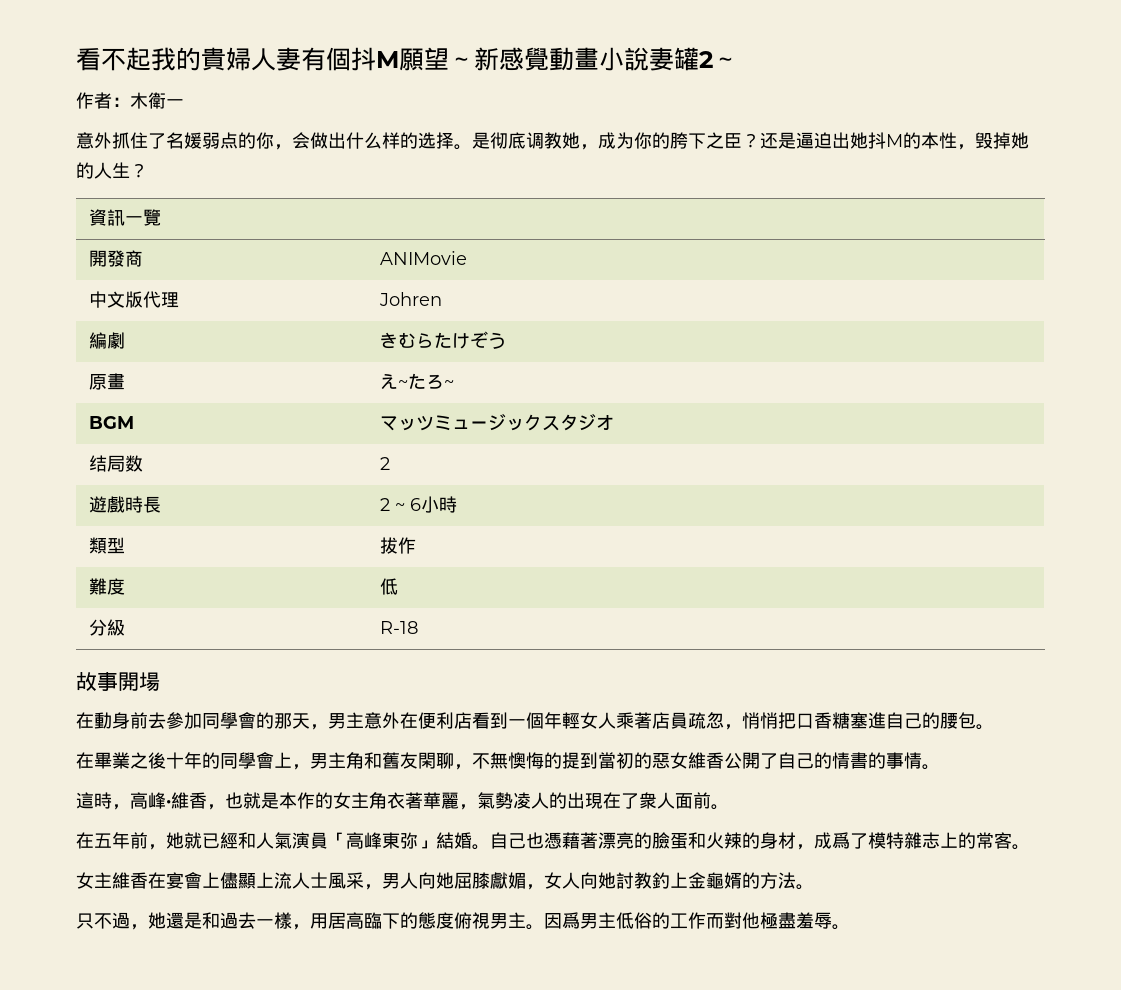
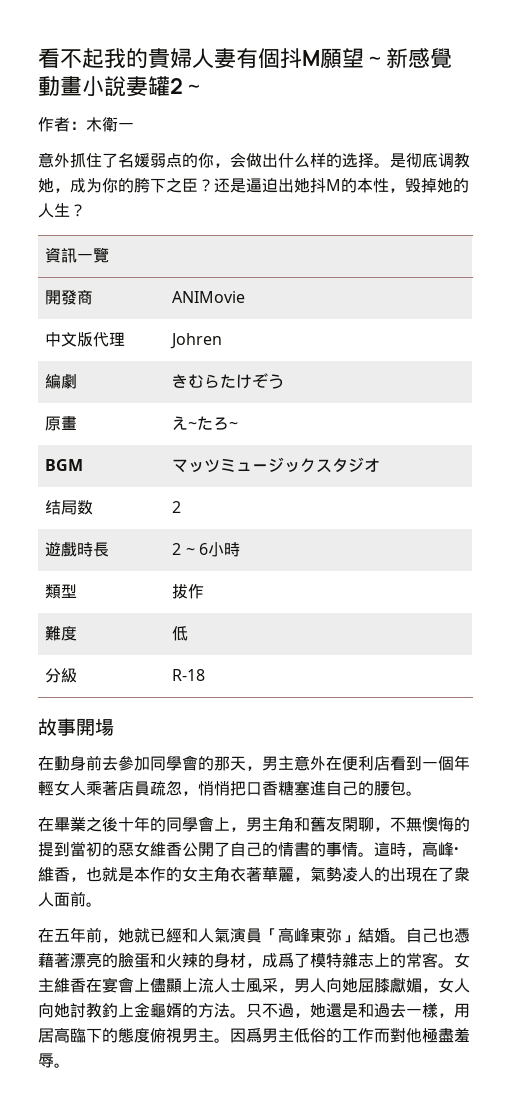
- 在畢業之後十年的同學會上，男主角和舊友閑聊，不無懊悔的提到當初的惡女維香公開了自己的情書的事情。
- 這時，高峰·維香，也就是本作的女主角衣著華麗，氣勢凌人的出現在了衆人面前。
+ 在畢業之後十年的同學會上，男主角和舊友閑聊，不無懊悔的提到當初的惡女維香公開了自己的情書的事情。這時，高峰·維香，也就是本作的女主角衣著華麗，氣勢凌人的出現在了衆人面前。
- 自己也憑藉著漂亮的臉蛋和火辣的身材，成爲了模特雜志上的常客。
- 女主維香在宴會上儘顯上流人士風采，男人向她屈膝獻媚，女人向她討教釣上金龜婿的方法。
- 只不過，她還是和過去一樣，用居高臨下的態度俯視男主。
+ 自己也憑藉著漂亮的臉蛋和火辣的身材，成爲了模特雜志上的常客。女主維香在宴會上儘顯上流人士風采，男人向她屈膝獻媚，女人向她討教釣上金龜婿的方法。只不過，她還是和過去一樣，用居高臨下的態度俯視男主。

